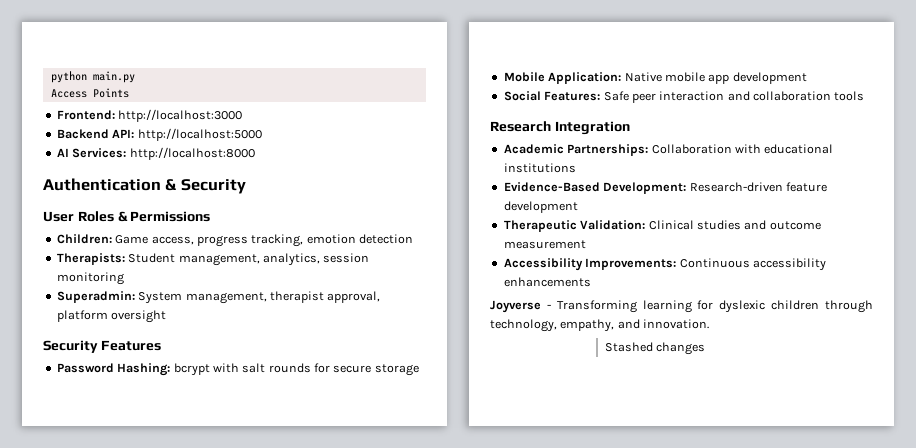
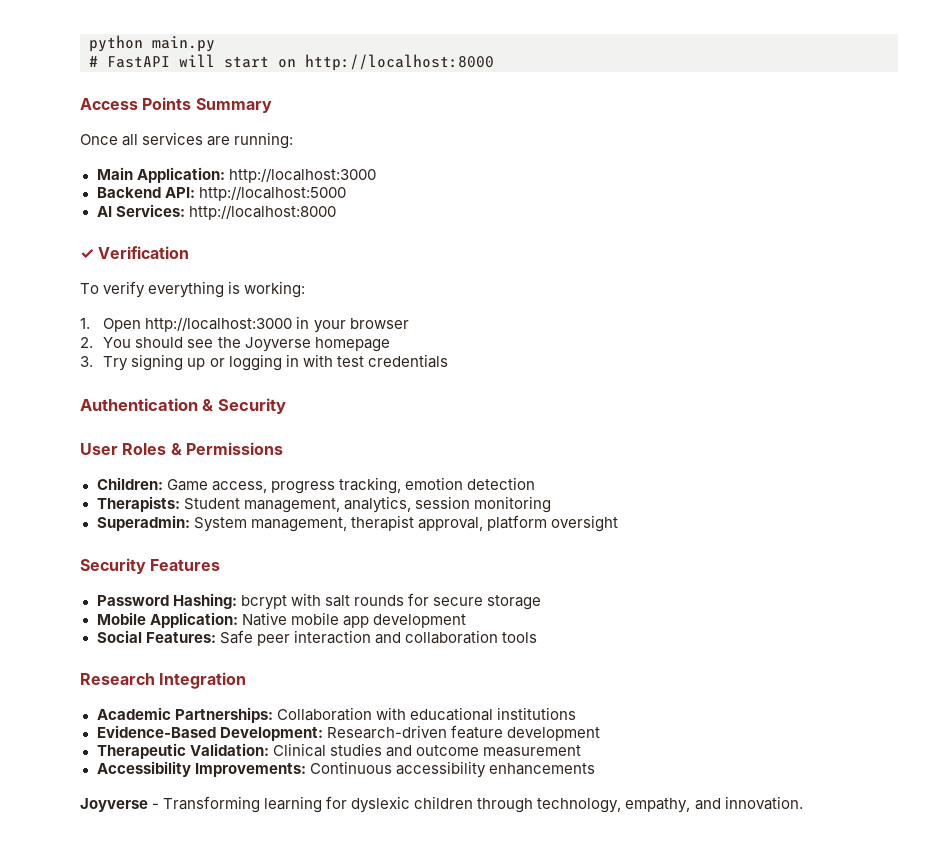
- Access Points
- Frontend: http://localhost:3000
+ # FastAPI will start on http://localhost:8000
+ Access Points Summary
+ Once all services are running:
+ Main Application: http://localhost:3000
+ ✓ Verification
+ To verify everything is working:
+ 1. Open http://localhost:3000 in your browser
+ 2. You should see the Joyverse homepage
+ 3. Try signing up or logging in with test credentials
- Stashed changes

